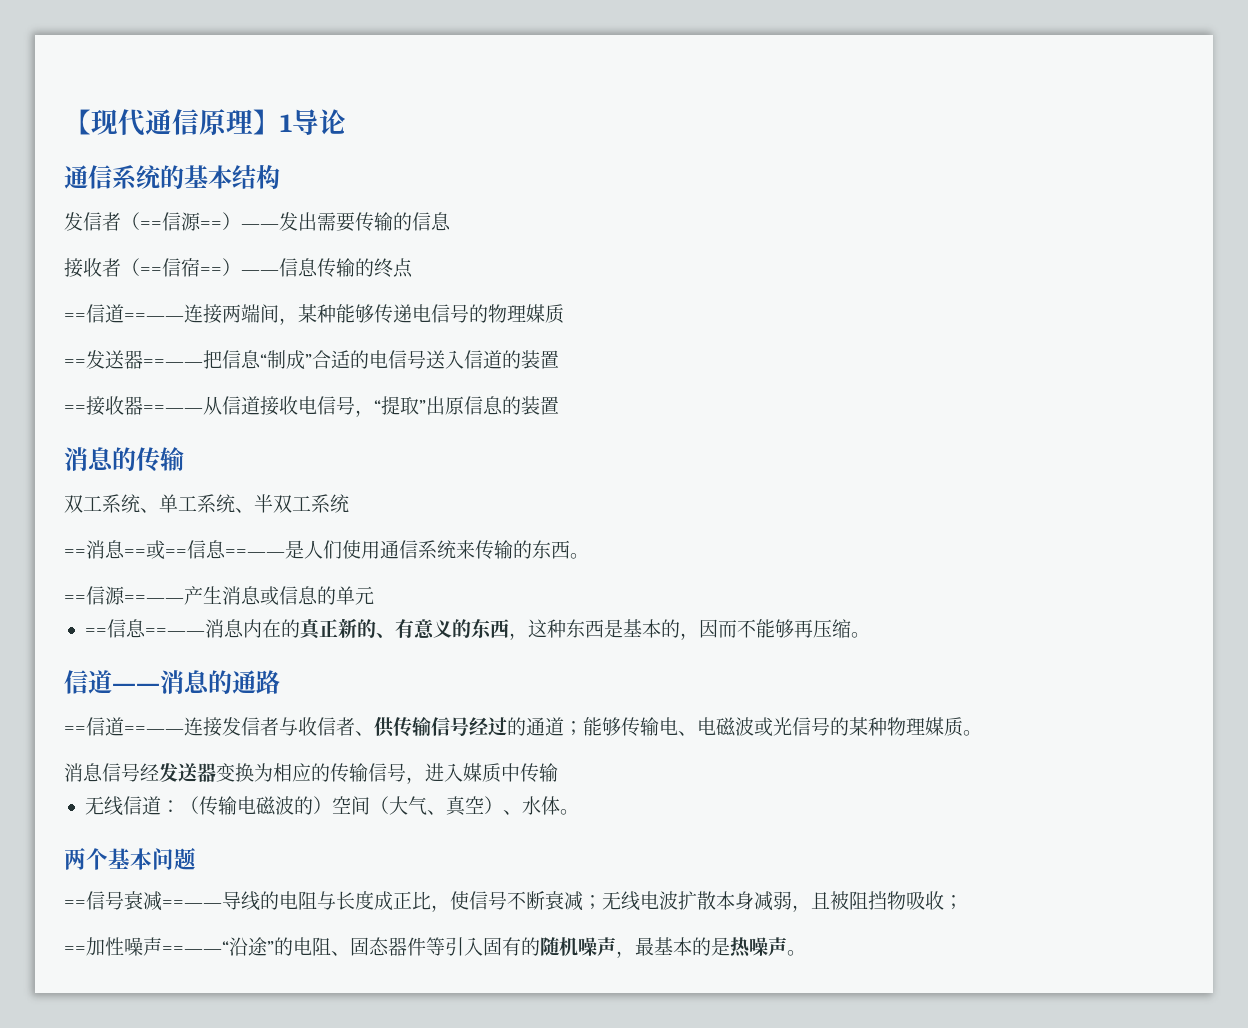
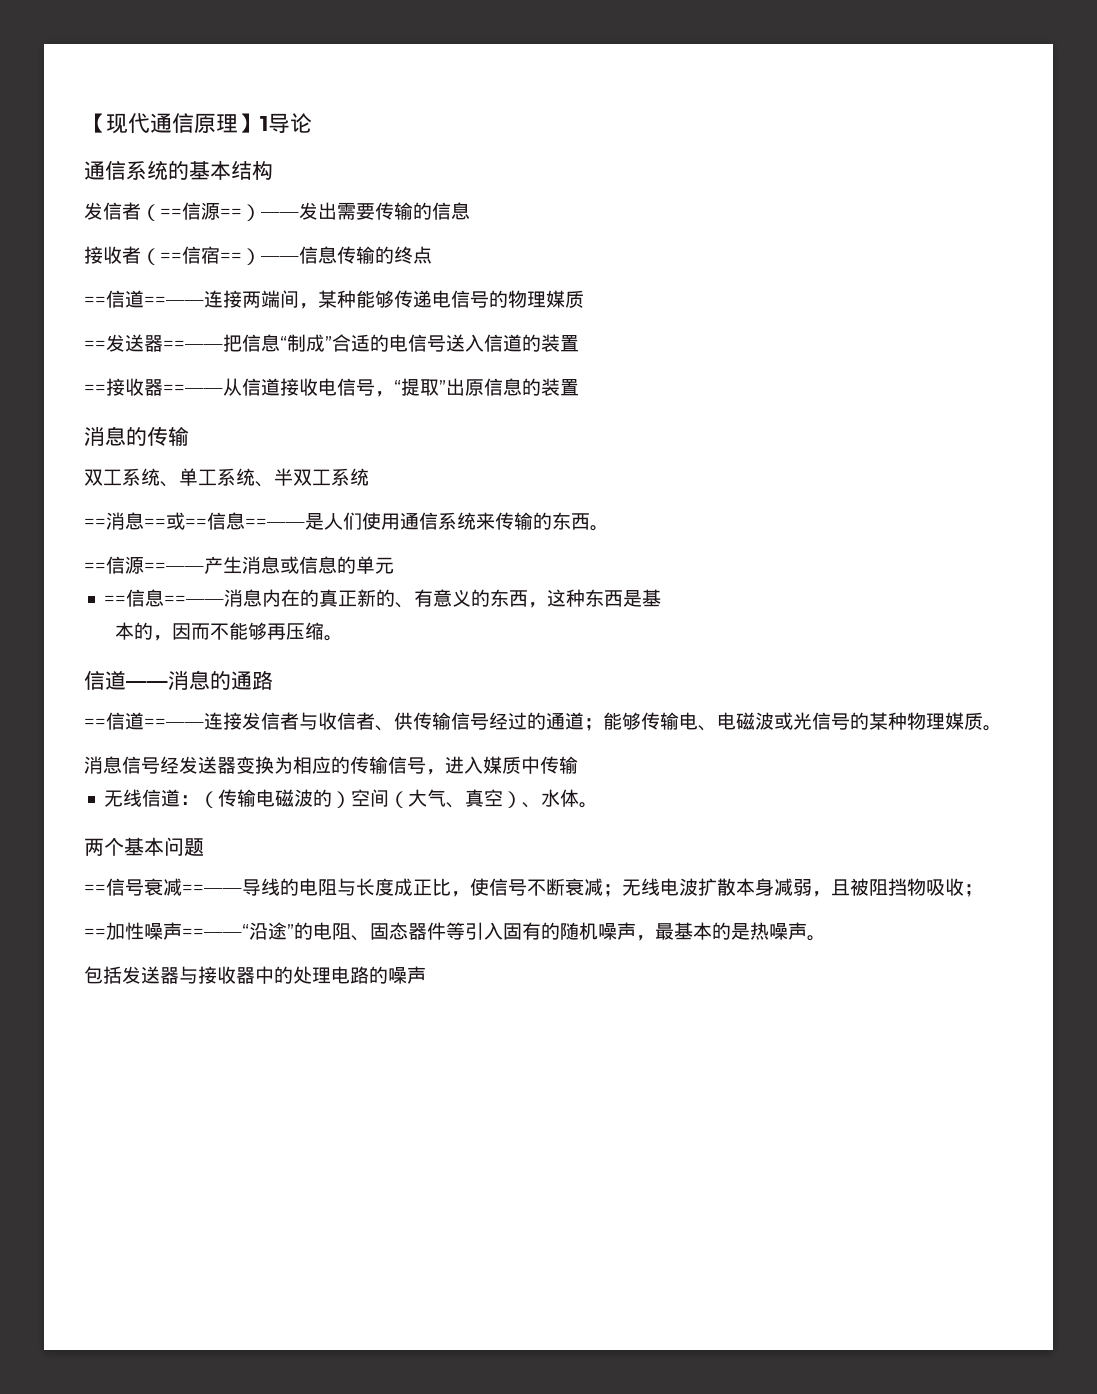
- ==信息==——消息内在的真正新的、有意义的东西，这种东西是基本的，因而不能够再压缩。
+ ==信息==——消息内在的真正新的、有意义的东西，这种东西是基
+ 本的，因而不能够再压缩。
+ 包括发送器与接收器中的处理电路的噪声

